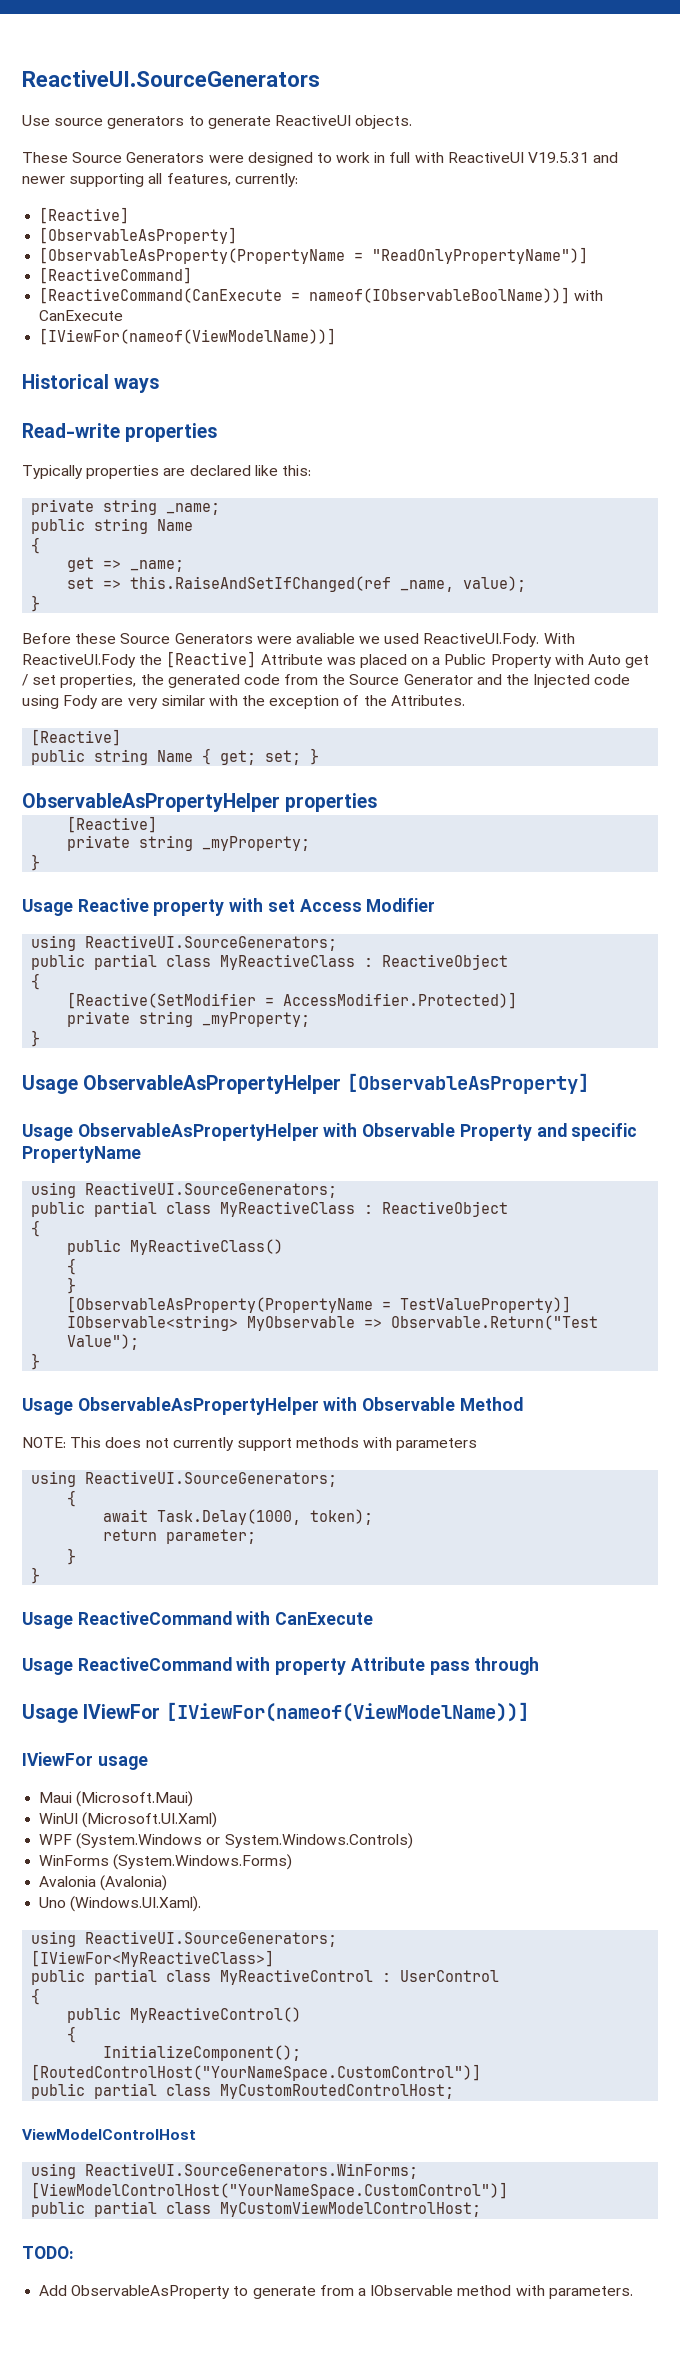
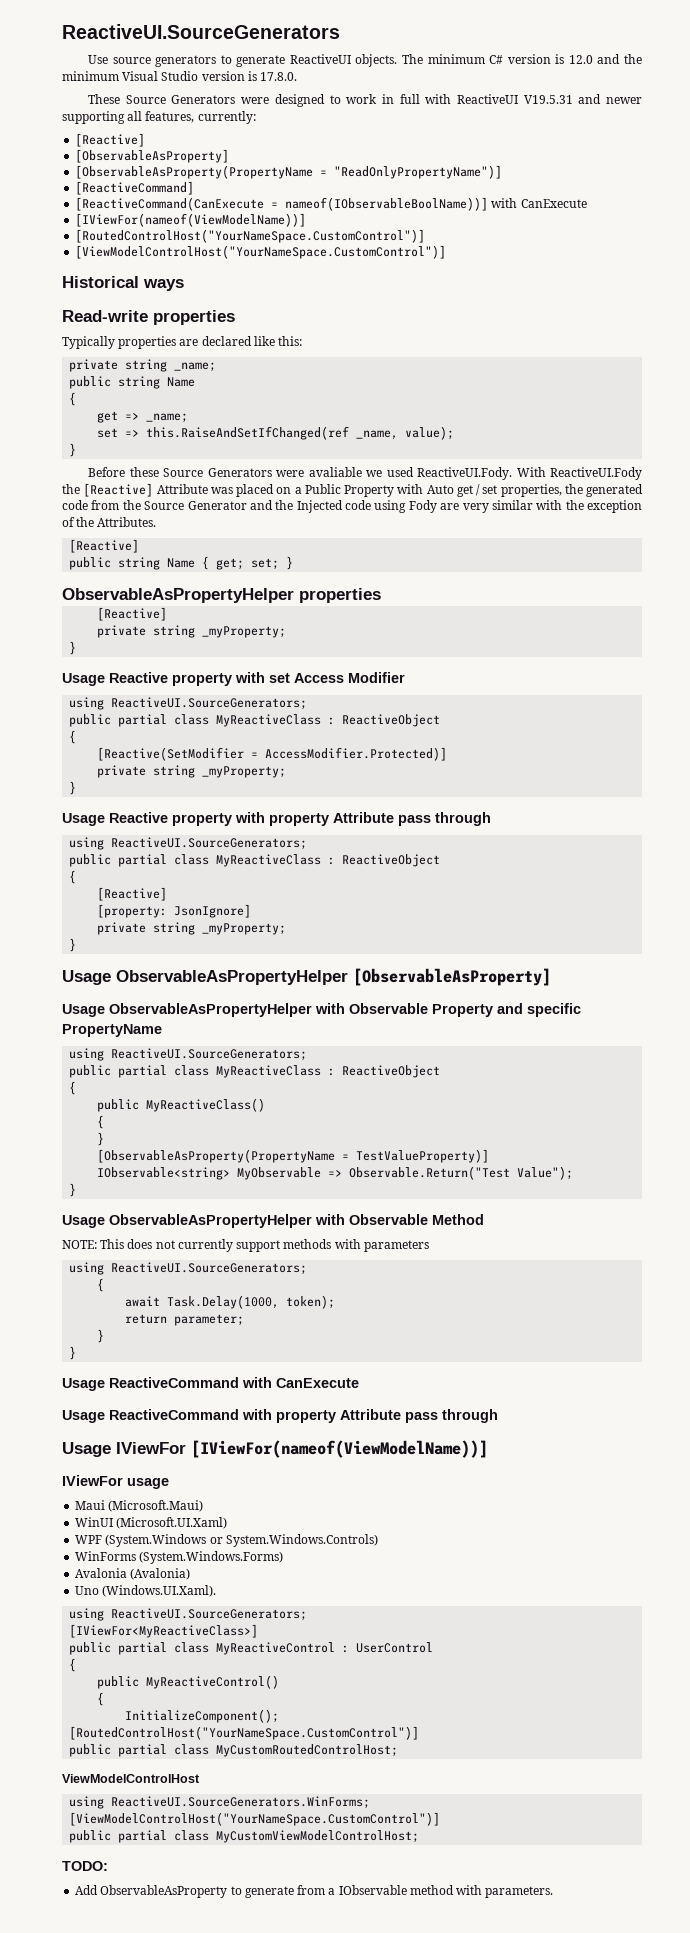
+ The minimum C# version is 12.0 and the minimum Visual Studio version is 17.8.0.
  [ReactiveCommand(CanExecute = nameof(IObservableBoolName))] with CanExecute
  [IViewFor(nameof(ViewModelName))]
+ [RoutedControlHost("YourNameSpace.CustomControl")]
+ [ViewModelControlHost("YourNameSpace.CustomControl")]
+ Usage Reactive property with property Attribute pass through
+ using ReactiveUI.SourceGenerators;
+ public partial class MyReactiveClass : ReactiveObject
+ {
+ [Reactive]
+ [property: JsonIgnore]
+ private string _myProperty;
+ }

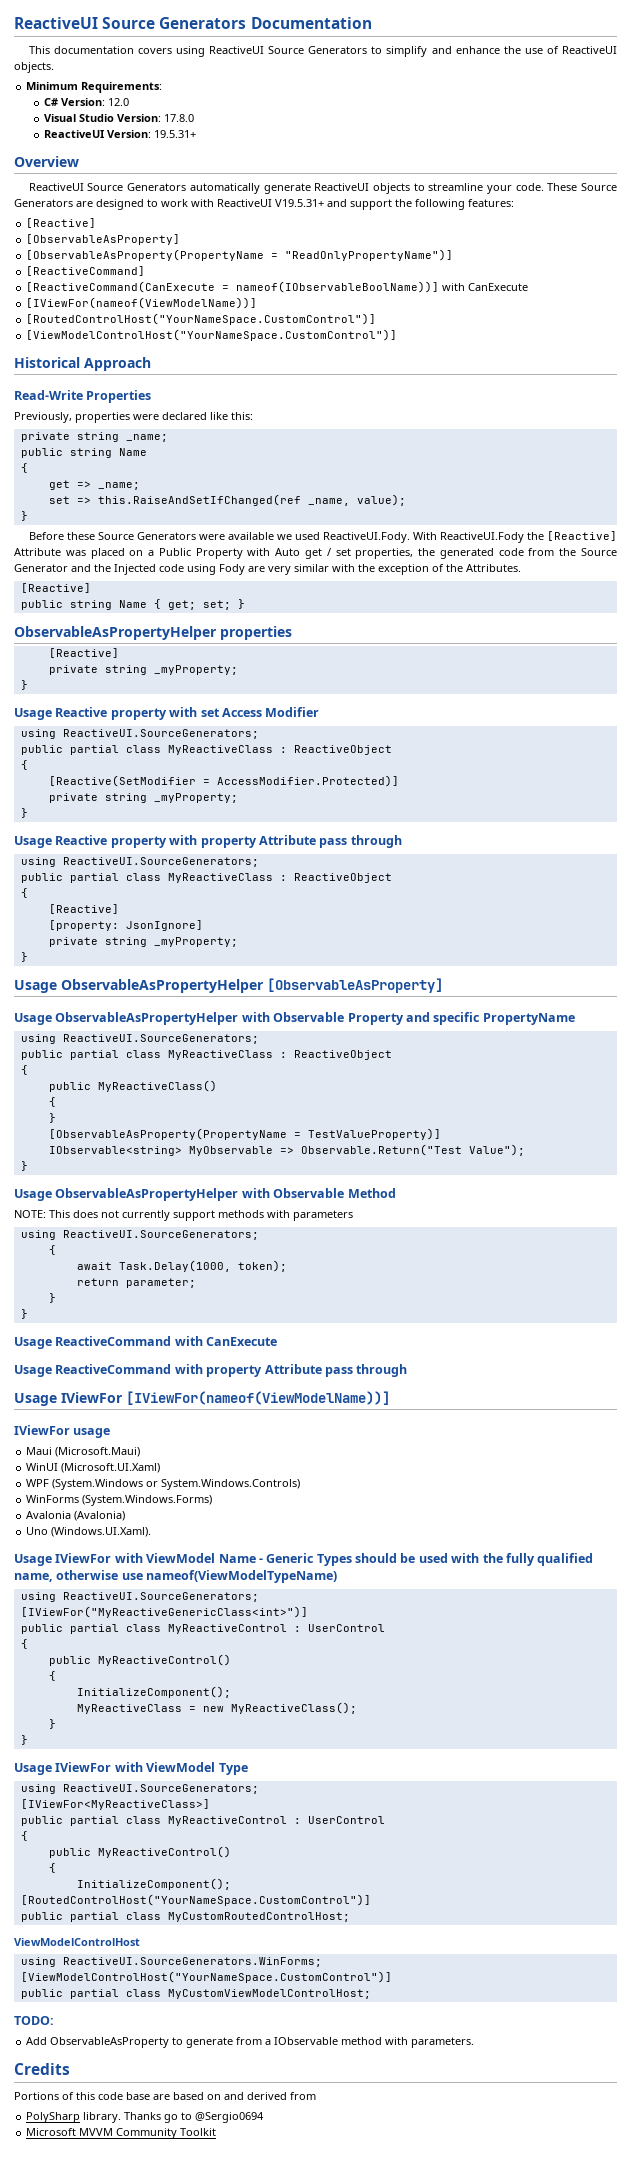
- ReactiveUI.SourceGenerators
- Use source generators to generate ReactiveUI objects. The minimum C# version is 12.0 and the minimum Visual Studio version is 17.8.0.
- These Source Generators were designed to work in full with ReactiveUI V19.5.31 and newer supporting all features, currently:
+ ReactiveUI Source Generators Documentation
+ This documentation covers using ReactiveUI Source Generators to simplify and enhance the use of ReactiveUI objects.
+ Minimum Requirements:
+ C# Version: 12.0
+ Visual Studio Version: 17.8.0
+ ReactiveUI Version: 19.5.31+
+ Overview
+ ReactiveUI Source Generators automatically generate ReactiveUI objects to streamline your code. These Source Generators are designed to work with ReactiveUI V19.5.31+ and support the following features:
- Historical ways
- Read-write properties
- Typically properties are declared like this:
+ Historical Approach
+ Read-Write Properties
+ Previously, properties were declared like this:
- Before these Source Generators were avaliable we used ReactiveUI.Fody. With ReactiveUI.Fody the [Reactive] Attribute was placed on a Public Property with Auto get / set properties, the generated code from the Source Generator and the Injected code using Fody are very similar with the exception of the Attributes.
+ Before these Source Generators were available we used ReactiveUI.Fody. With ReactiveUI.Fody the [Reactive] Attribute was placed on a Public Property with Auto get / set properties, the generated code from the Source Generator and the Injected code using Fody are very similar with the exception of the Attributes.
+ Usage IViewFor with ViewModel Name - Generic Types should be used with the fully qualified name, otherwise use nameof(ViewModelTypeName)
+ using ReactiveUI.SourceGenerators;
+ [IViewFor("MyReactiveGenericClass<int>")]
+ public partial class MyReactiveControl : UserControl
+ {
+ public MyReactiveControl()
+ {
+ InitializeComponent();
+ MyReactiveClass = new MyReactiveClass();
+ }
+ }
+ Usage IViewFor with ViewModel Type
+ Credits
+ Portions of this code base are based on and derived from
+ PolySharp library. Thanks go to @Sergio0694
+ Microsoft MVVM Community Toolkit

